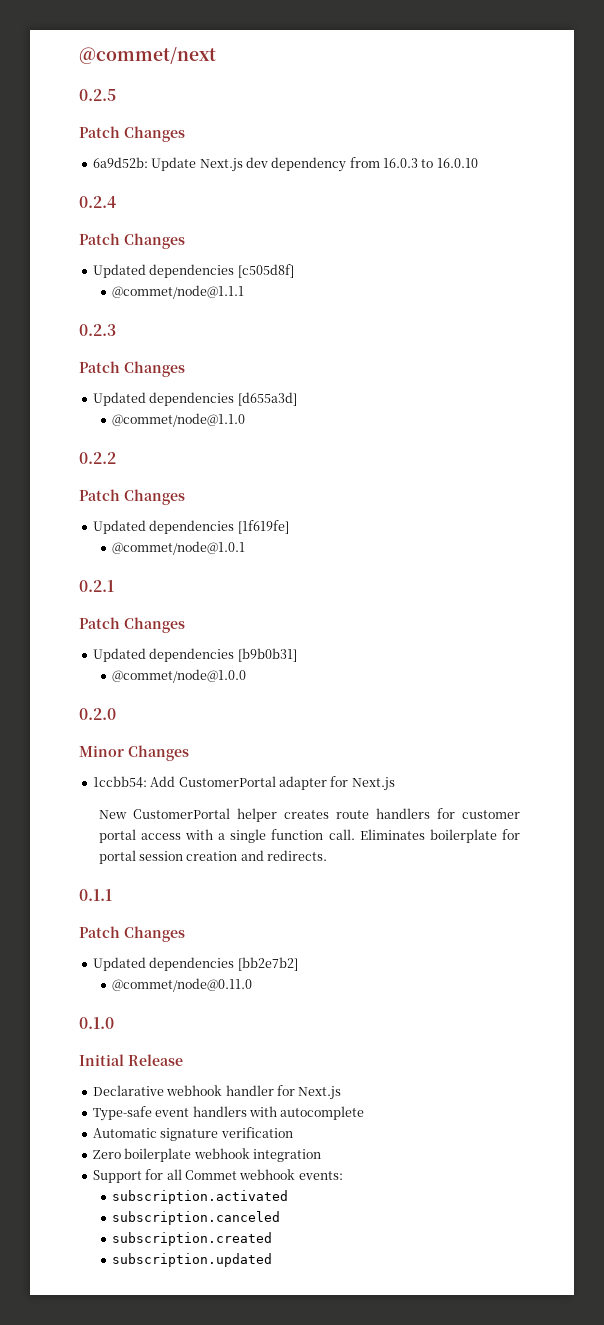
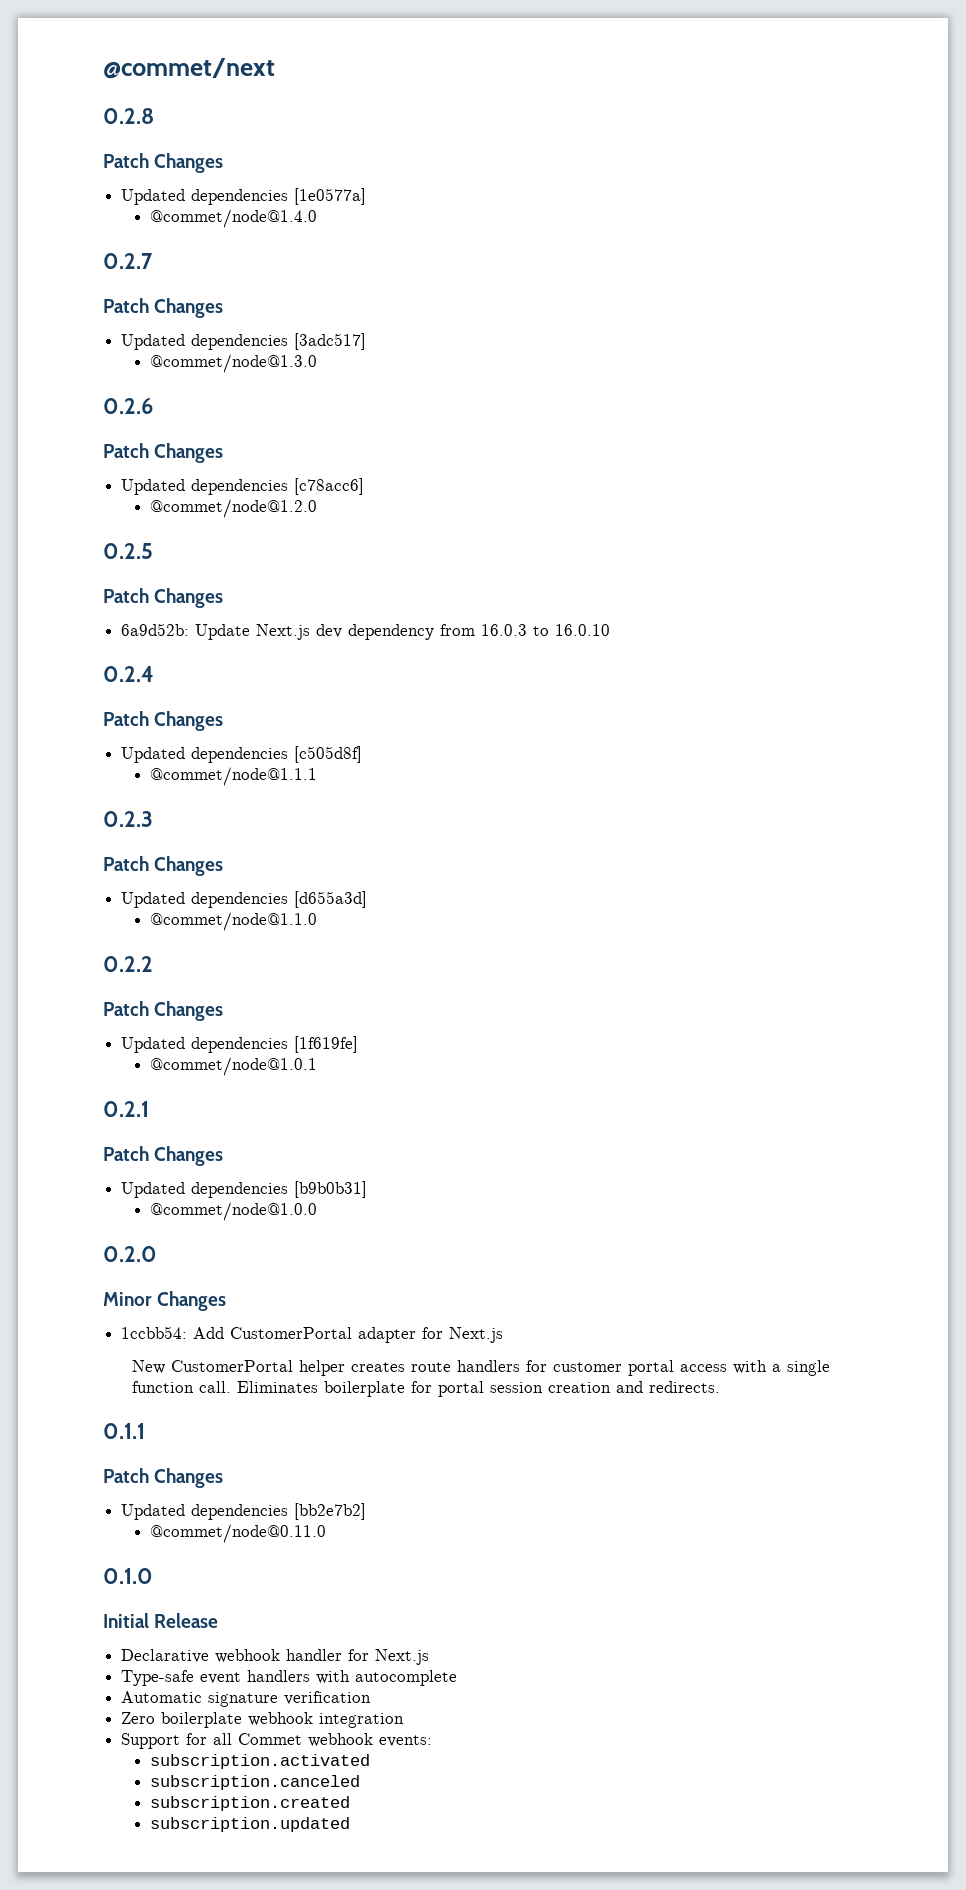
+ 0.2.8
+ Patch Changes
+ Updated dependencies [1e0577a]
+ @commet/node@1.4.0
+ 0.2.7
+ Patch Changes
+ Updated dependencies [3adc517]
+ @commet/node@1.3.0
+ 0.2.6
+ Patch Changes
+ Updated dependencies [c78acc6]
+ @commet/node@1.2.0

